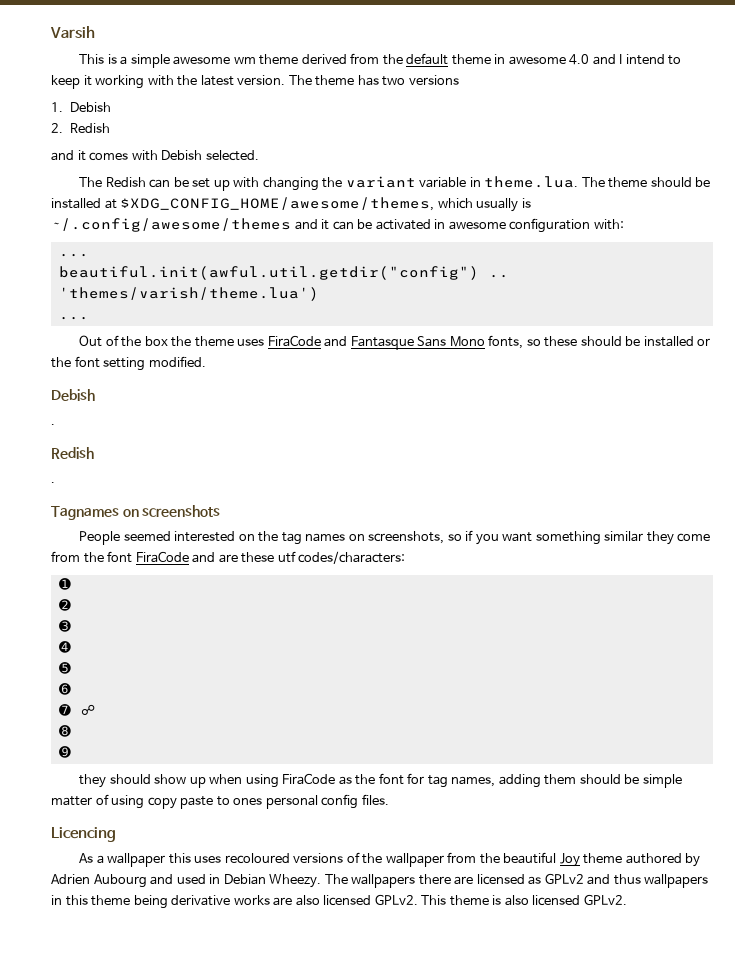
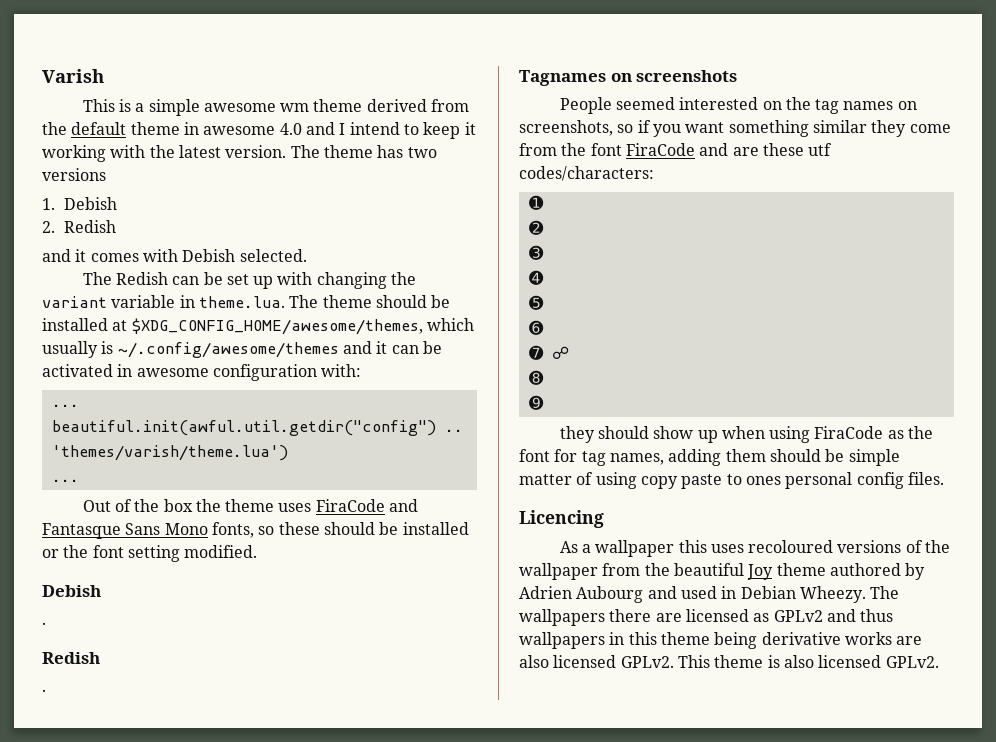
- Varsih
+ Varish

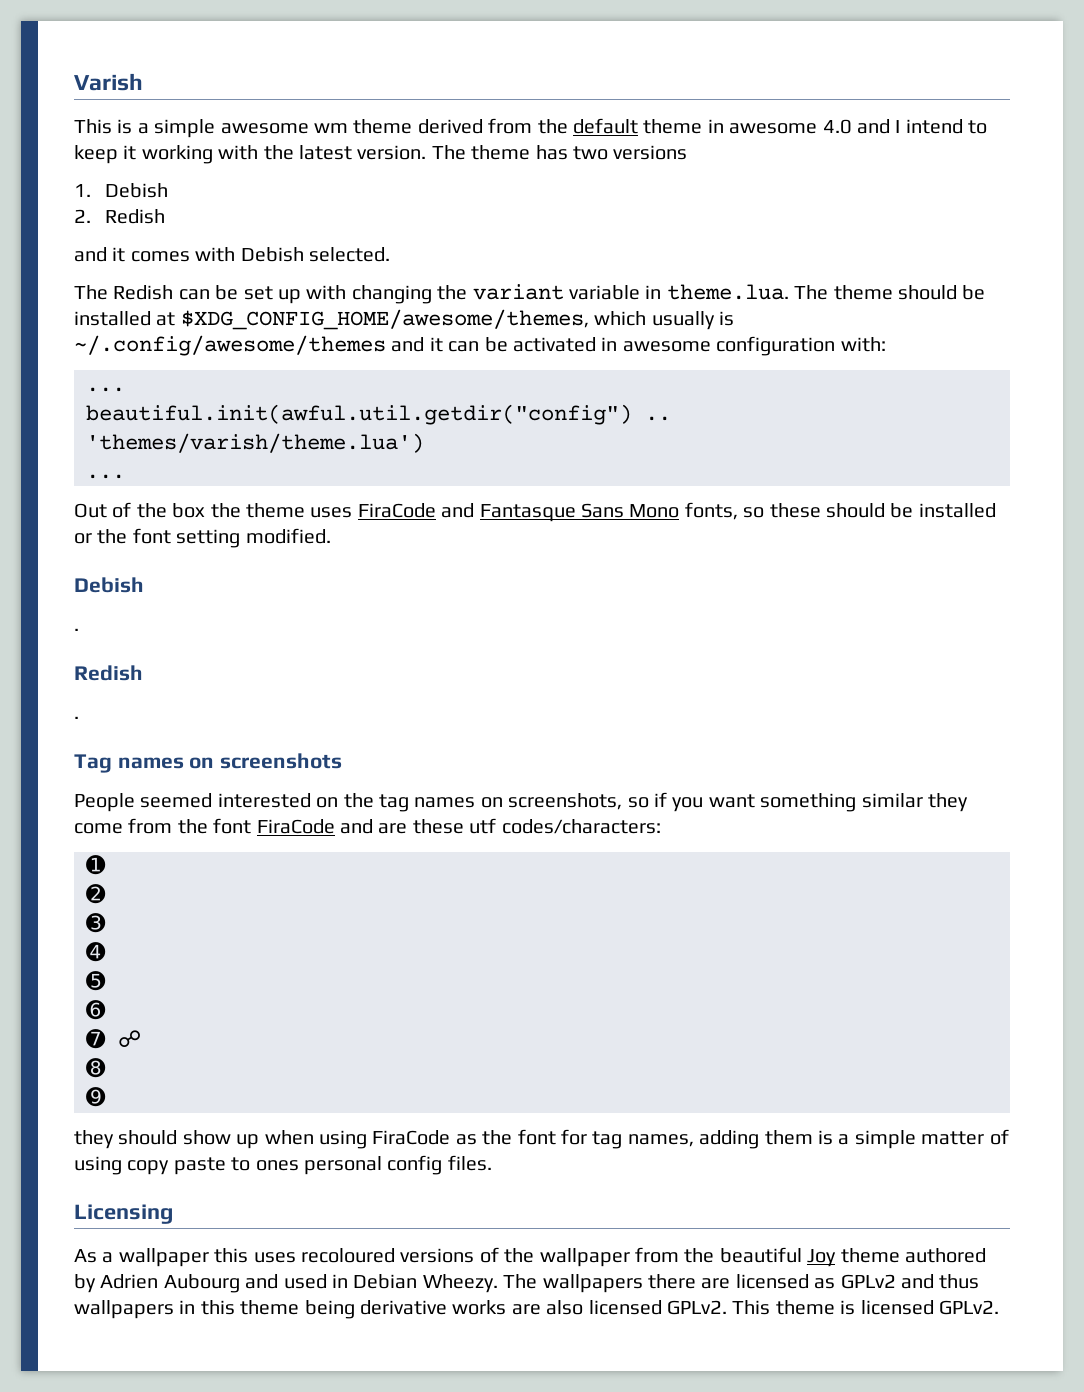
- Tagnames on screenshots
+ Tag names on screenshots
- they should show up when using FiraCode as the font for tag names, adding them should be simple matter of using copy paste to ones personal config files.
+ they should show up when using FiraCode as the font for tag names, adding them is a simple matter of using copy paste to ones personal config files.
- Licencing
+ Licensing
- This theme is also licensed GPLv2.
+ This theme is licensed GPLv2.

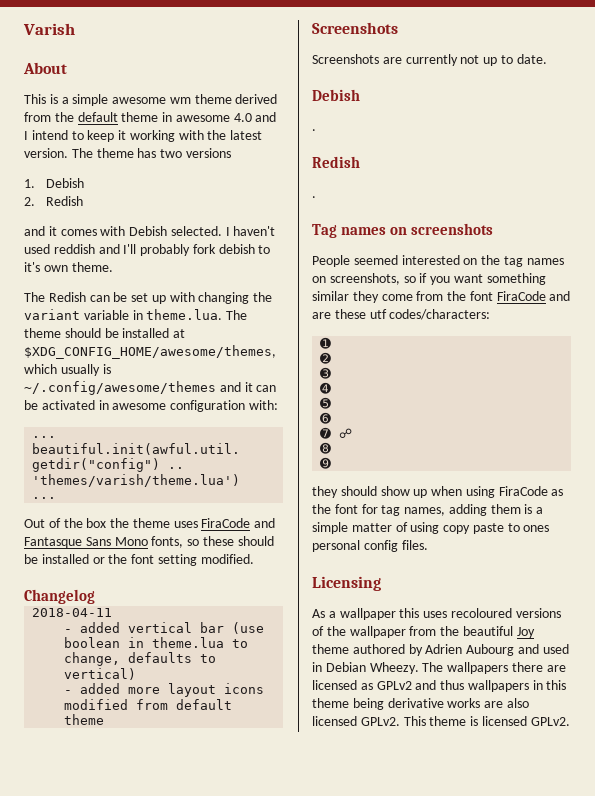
+ About
+ I haven't used reddish and I'll probably fork debish to it's own theme.
+ Changelog
+ 2018-04-11
+ - added vertical bar (use boolean in theme.lua to change, defaults to vertical)
+ - added more layout icons modified from default theme
+ Screenshots
+ Screenshots are currently not up to date.

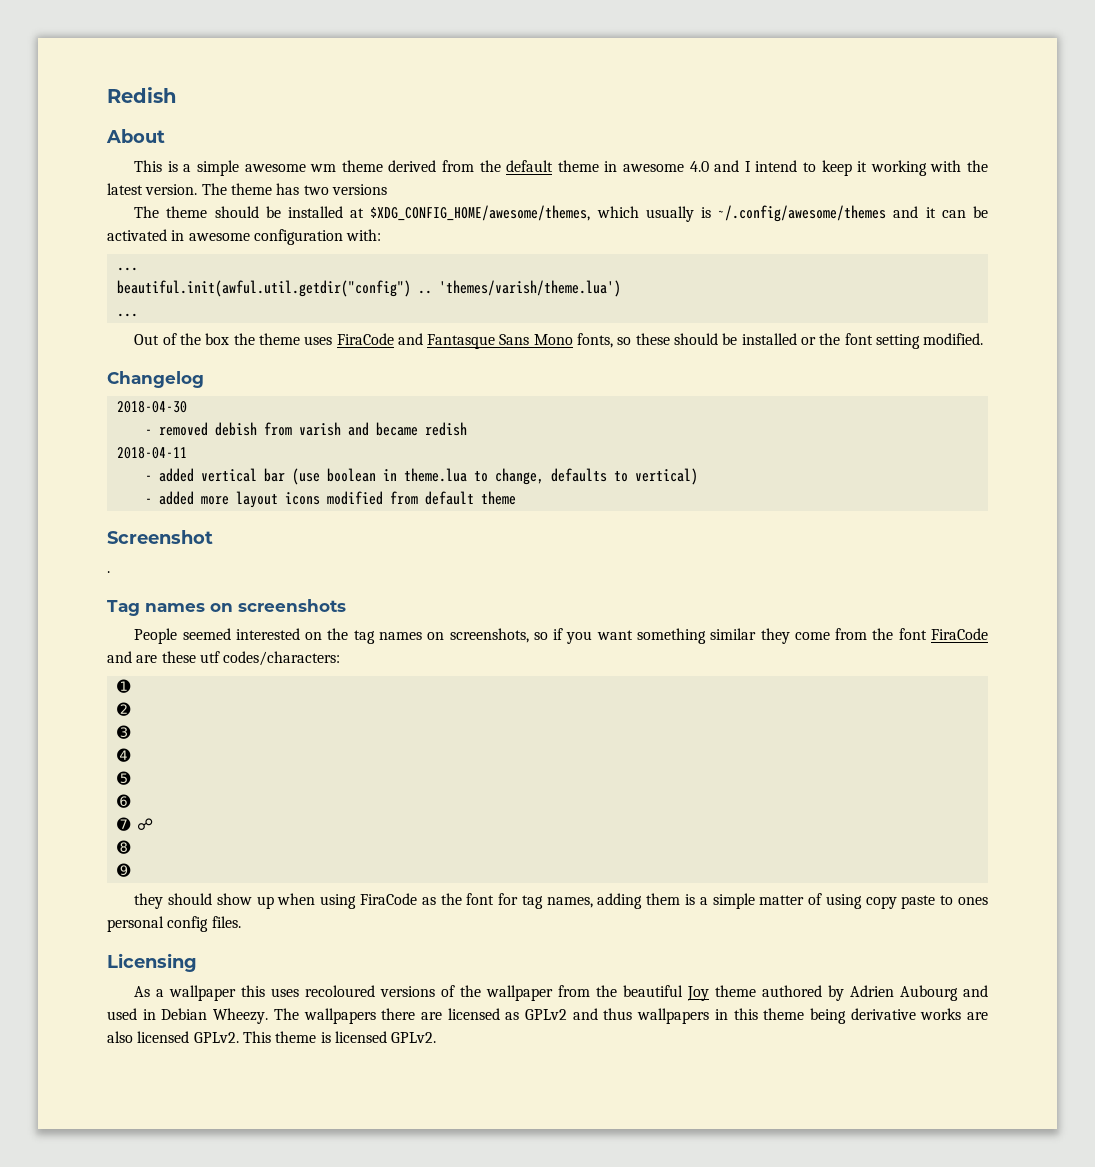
- Varish
+ Redish
- 1. Debish
- 2. Redish
- and it comes with Debish selected. I haven't used reddish and I'll probably fork debish to it's own theme.
- The Redish can be set up with changing the variant variable in theme.lua. The theme should be installed at $XDG_CONFIG_HOME/awesome/themes, which usually is ~/.config/awesome/themes and it can be activated in awesome configuration with:
+ The theme should be installed at $XDG_CONFIG_HOME/awesome/themes, which usually is ~/.config/awesome/themes and it can be activated in awesome configuration with:
+ 2018-04-30
+ - removed debish from varish and became redish
  - added more layout icons modified from default theme
- Screenshots
- Screenshots are currently not up to date.
- Debish
- .
- Redish
+ Screenshot

